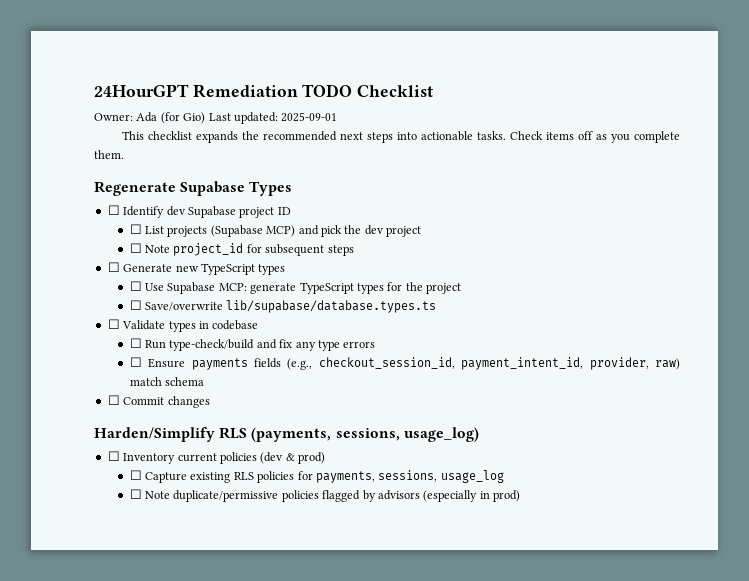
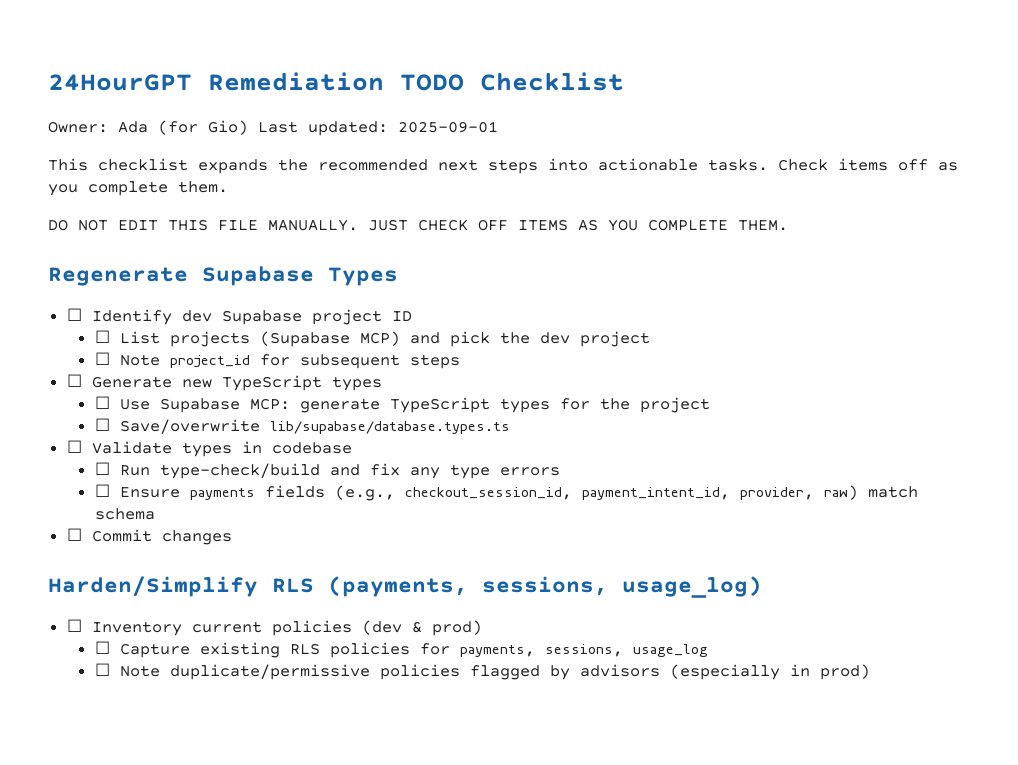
+ DO NOT EDIT THIS FILE MANUALLY. JUST CHECK OFF ITEMS AS YOU COMPLETE THEM.

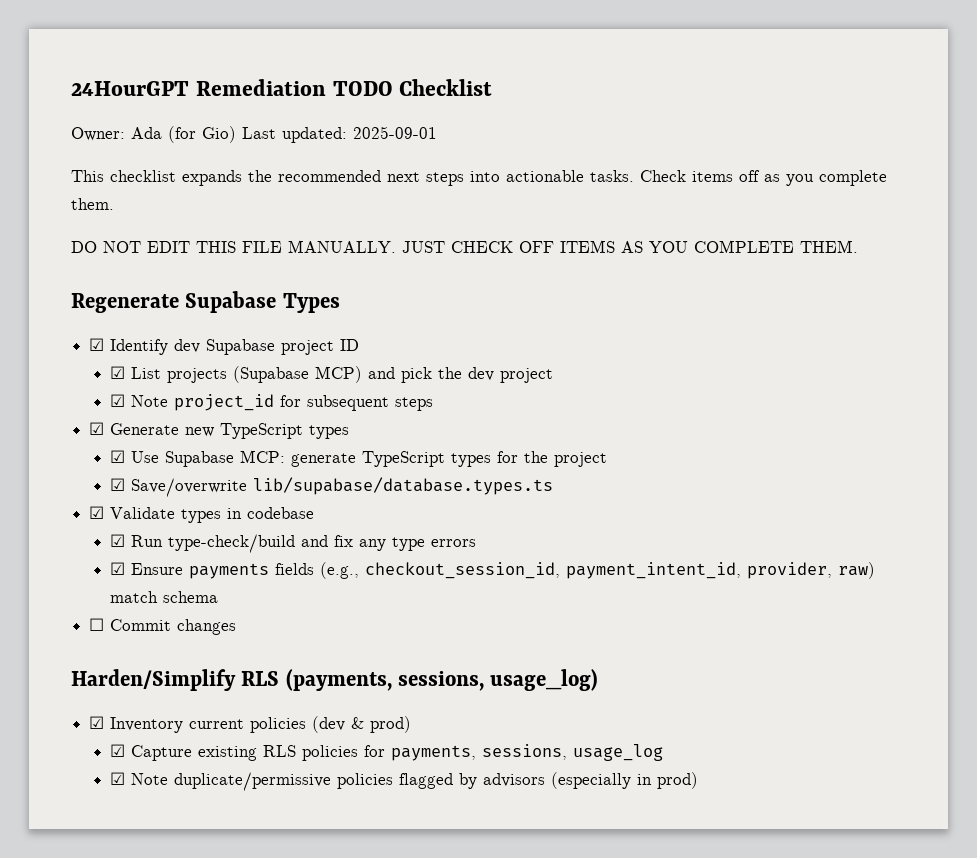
- ☐ Identify dev Supabase project ID
+ ☑ Identify dev Supabase project ID
- ☐ List projects (Supabase MCP) and pick the dev project
+ ☑ List projects (Supabase MCP) and pick the dev project
- ☐ Note project_id for subsequent steps
+ ☑ Note project_id for subsequent steps
- ☐ Generate new TypeScript types
+ ☑ Generate new TypeScript types
- ☐ Use Supabase MCP: generate TypeScript types for the project
+ ☑ Use Supabase MCP: generate TypeScript types for the project
- ☐ Save/overwrite lib/supabase/database.types.ts
+ ☑ Save/overwrite lib/supabase/database.types.ts
- ☐ Validate types in codebase
+ ☑ Validate types in codebase
- ☐ Run type-check/build and fix any type errors
+ ☑ Run type-check/build and fix any type errors
- ☐ Ensure payments fields (e.g., checkout_session_id, payment_intent_id, provider, raw) match schema
+ ☑ Ensure payments fields (e.g., checkout_session_id, payment_intent_id, provider, raw) match schema
- ☐ Inventory current policies (dev & prod)
+ ☑ Inventory current policies (dev & prod)
- ☐ Capture existing RLS policies for payments, sessions, usage_log
+ ☑ Capture existing RLS policies for payments, sessions, usage_log
- ☐ Note duplicate/permissive policies flagged by advisors (especially in prod)
+ ☑ Note duplicate/permissive policies flagged by advisors (especially in prod)

